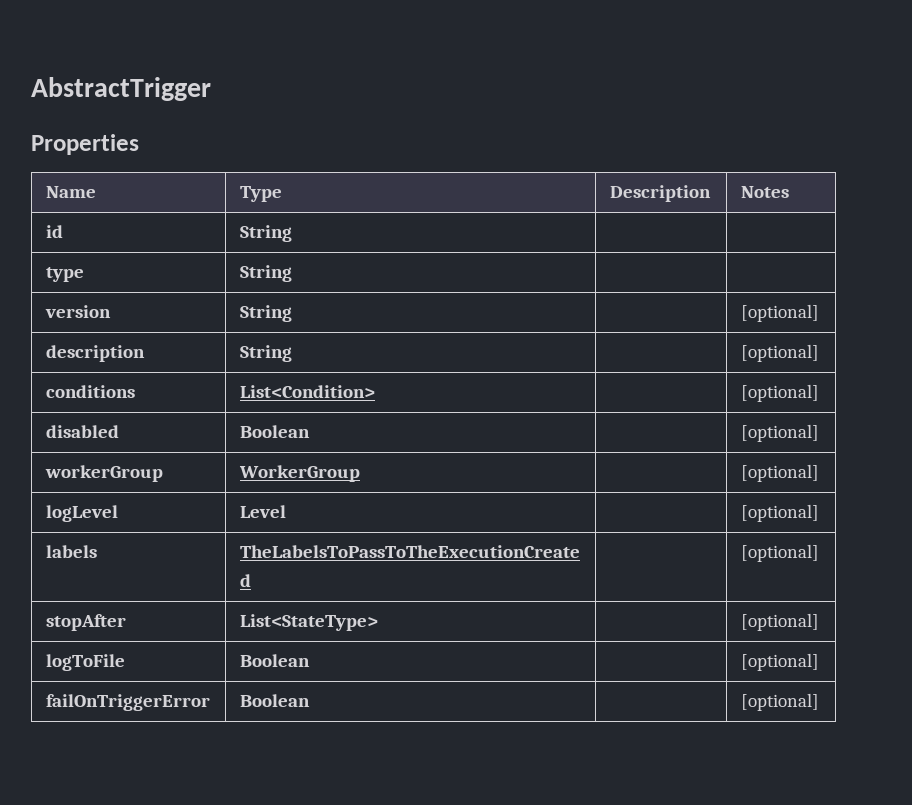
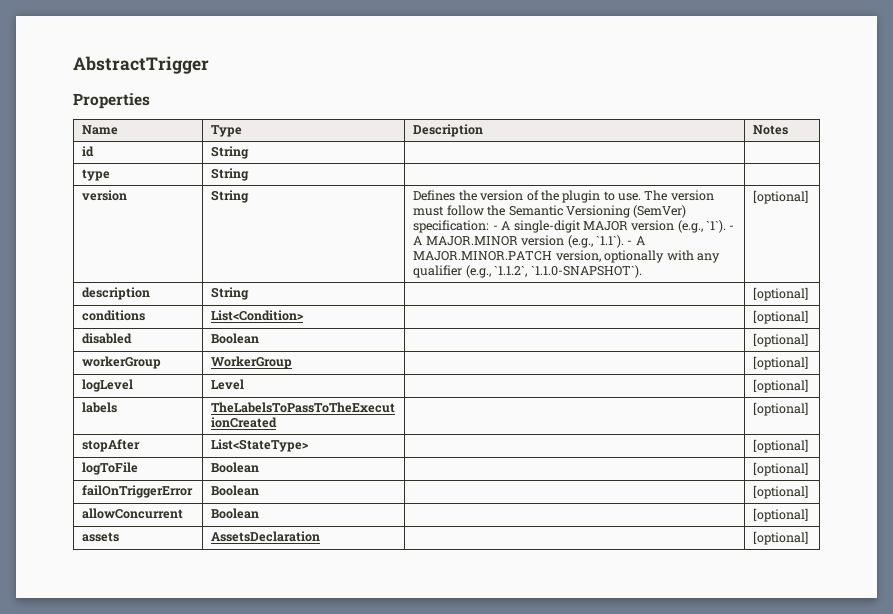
+ Defines the version of the plugin to use. The version must follow the Semantic Versioning (SemVer) specification: - A single-digit MAJOR version (e.g., `1`). - A MAJOR.MINOR version (e.g., `1.1`). - A MAJOR.MINOR.PATCH version, optionally with any qualifier (e.g., `1.1.2`, `1.1.0-SNAPSHOT`).
+ allowConcurrent | Boolean | | [optional]
+ assets | AssetsDeclaration | | [optional]

